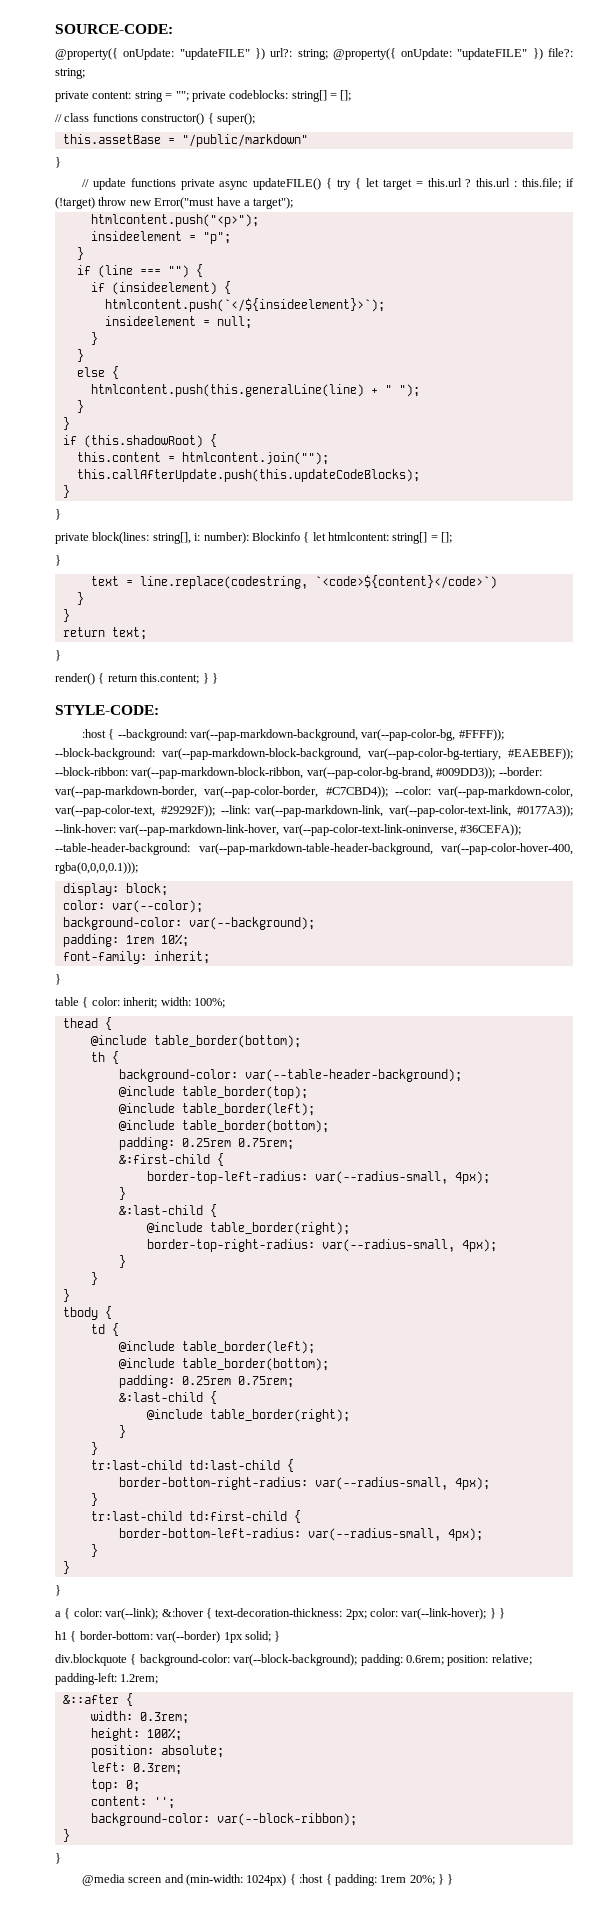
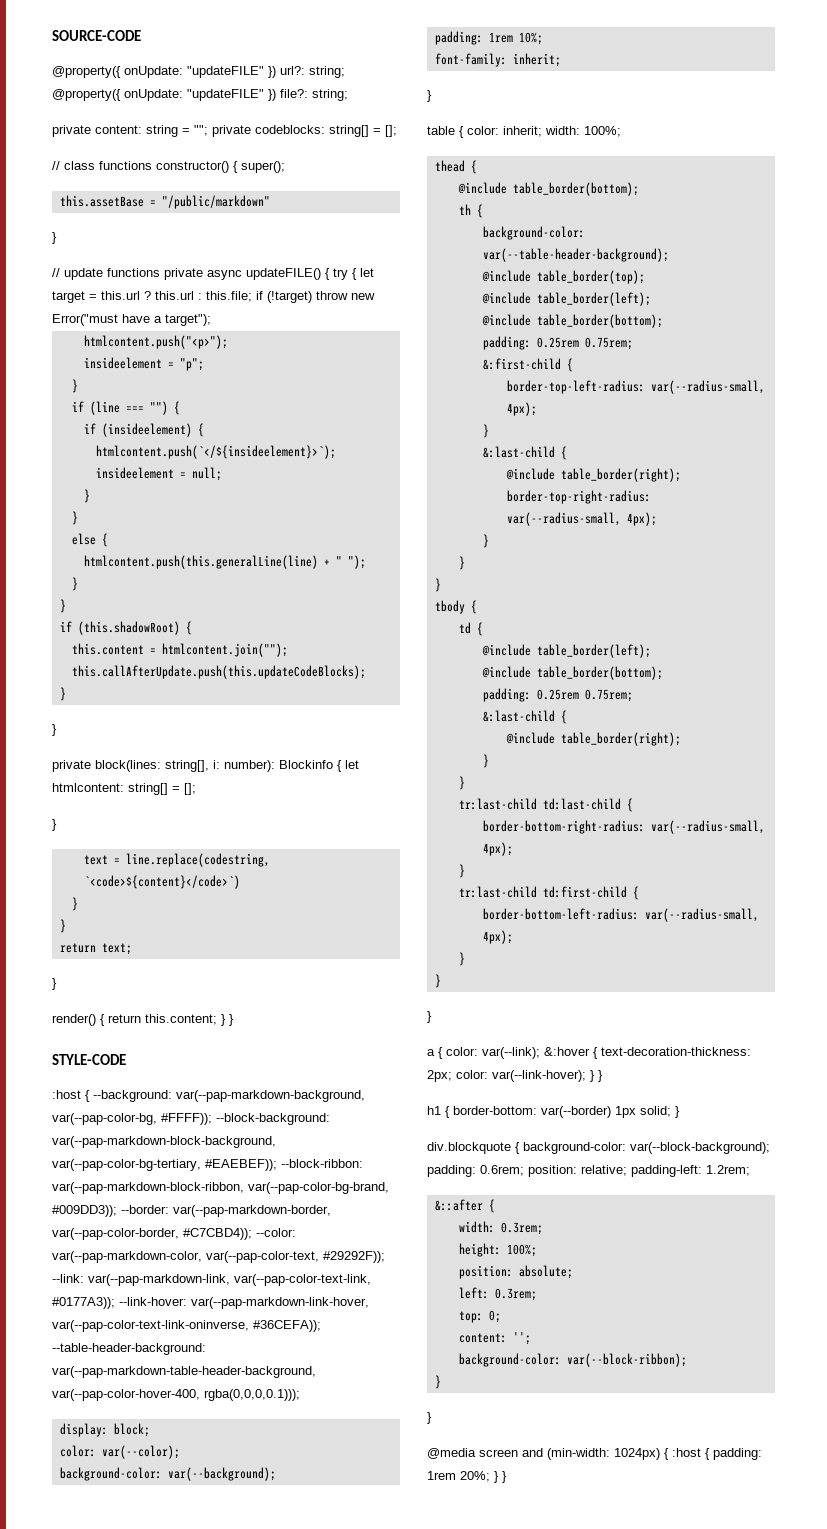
- SOURCE-CODE:
+ SOURCE-CODE
- STYLE-CODE:
+ STYLE-CODE

